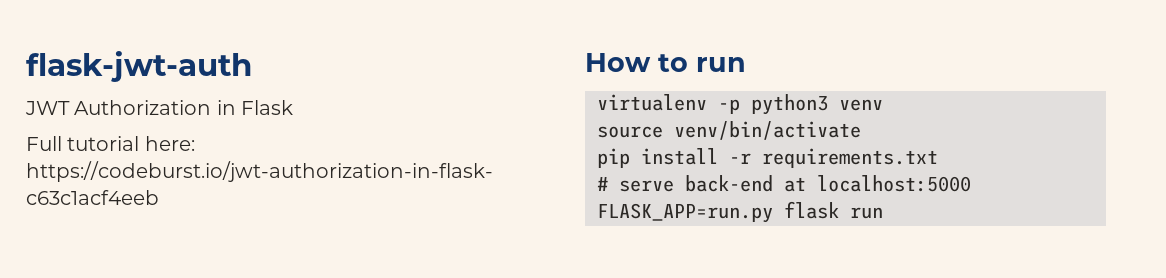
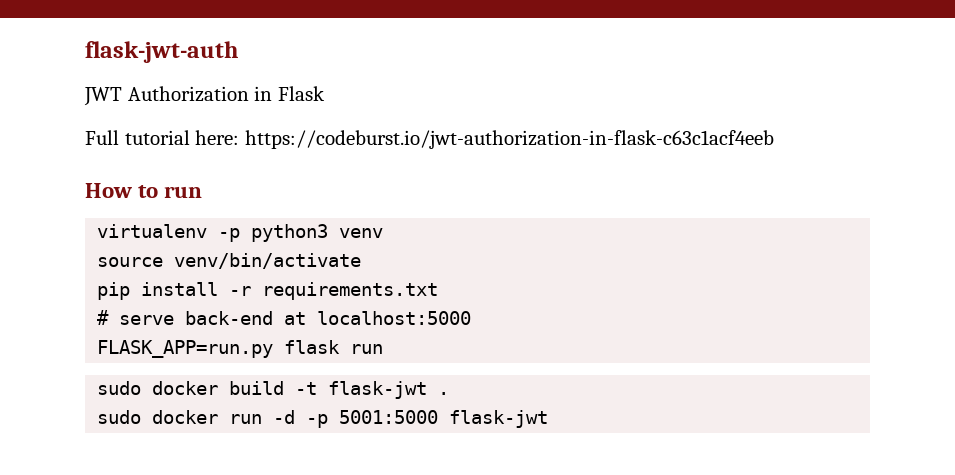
+ sudo docker build -t flask-jwt .
+ sudo docker run -d -p 5001:5000 flask-jwt

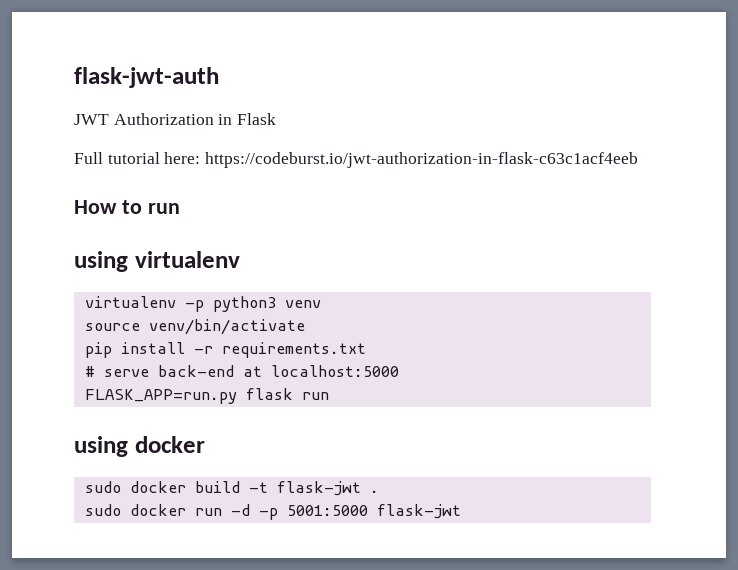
+ using virtualenv
+ using docker

